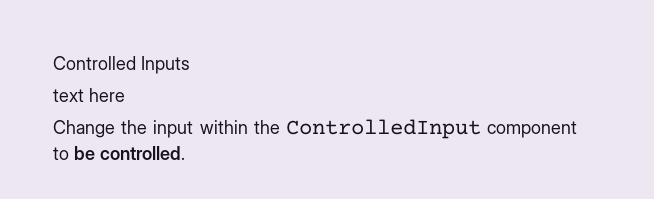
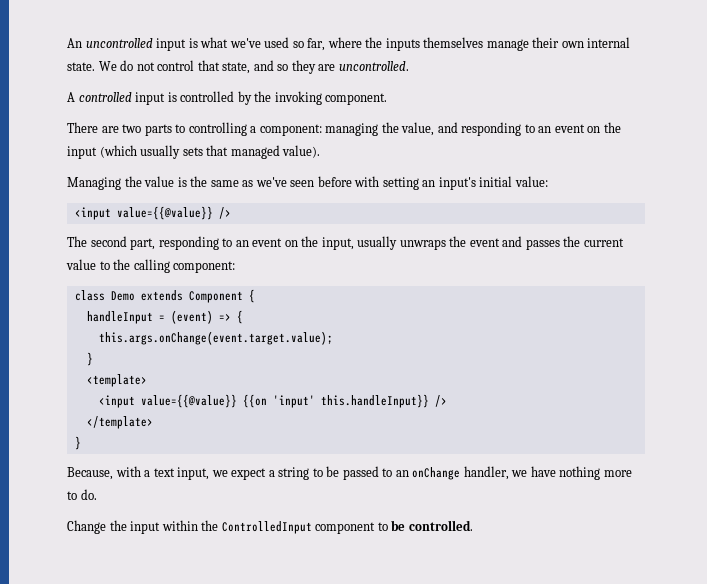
- Controlled Inputs
- text here
+ An uncontrolled input is what we've used so far, where the inputs themselves manage their own internal state. We do not control that state, and so they are uncontrolled.
+ A controlled input is controlled by the invoking component.
+ There are two parts to controlling a component: managing the value, and responding to an event on the input (which usually sets that managed value).
+ Managing the value is the same as we've seen before with setting an input's initial value:
+ <input value={{@value}} />
+ The second part, responding to an event on the input, usually unwraps the event and passes the current value to the calling component:
+ class Demo extends Component {
+ handleInput = (event) => {
+ this.args.onChange(event.target.value);
+ }
+ <template>
+ <input value={{@value}} {{on 'input' this.handleInput}} />
+ </template>
+ }
+ Because, with a text input, we expect a string to be passed to an onChange handler, we have nothing more to do.

